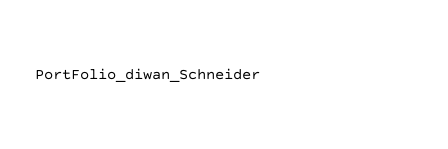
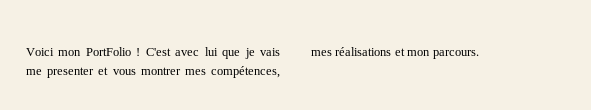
- PortFolio_diwan_Schneider
+ Voici mon PortFolio ! C'est avec lui que je vais me presenter et vous montrer mes compétences, mes réalisations et mon parcours.

